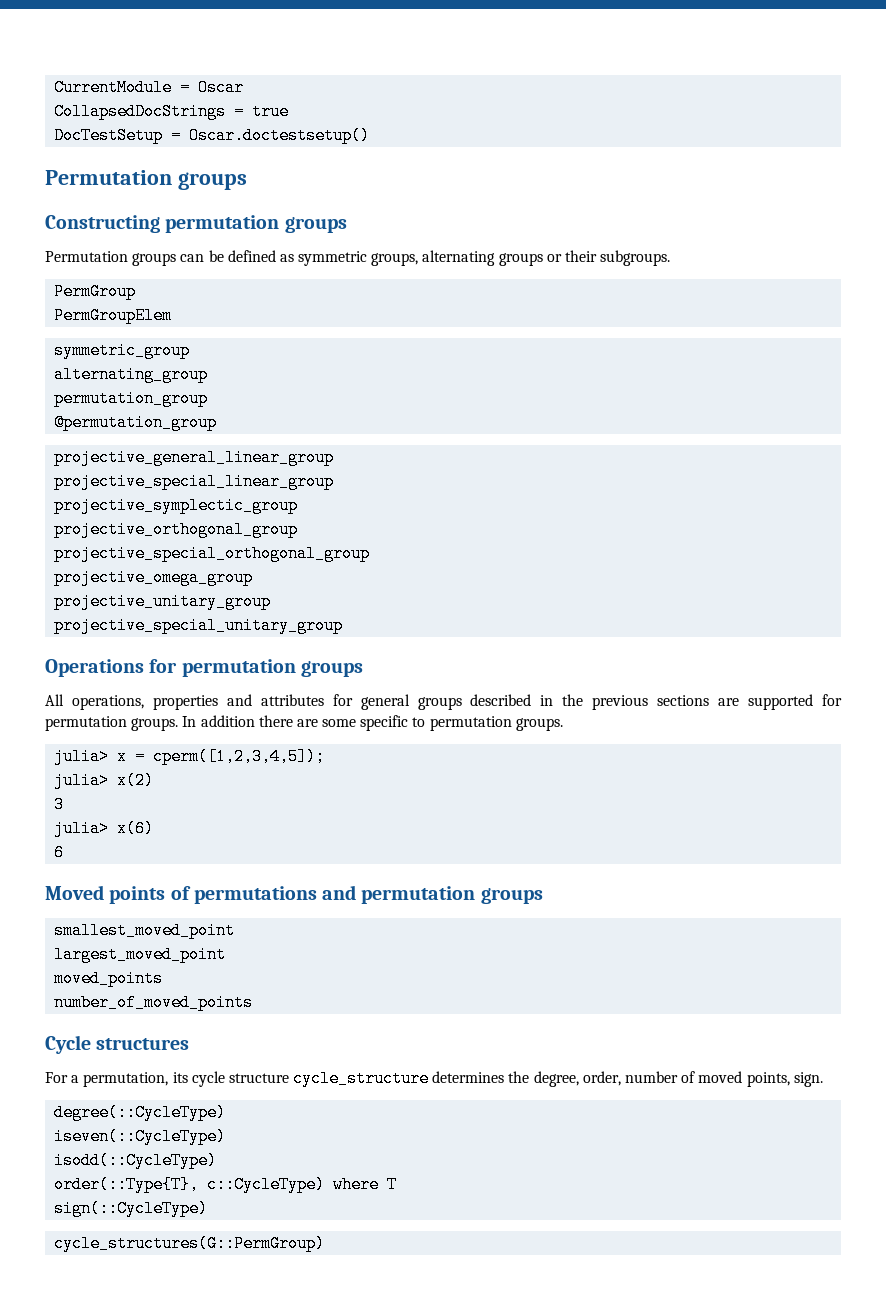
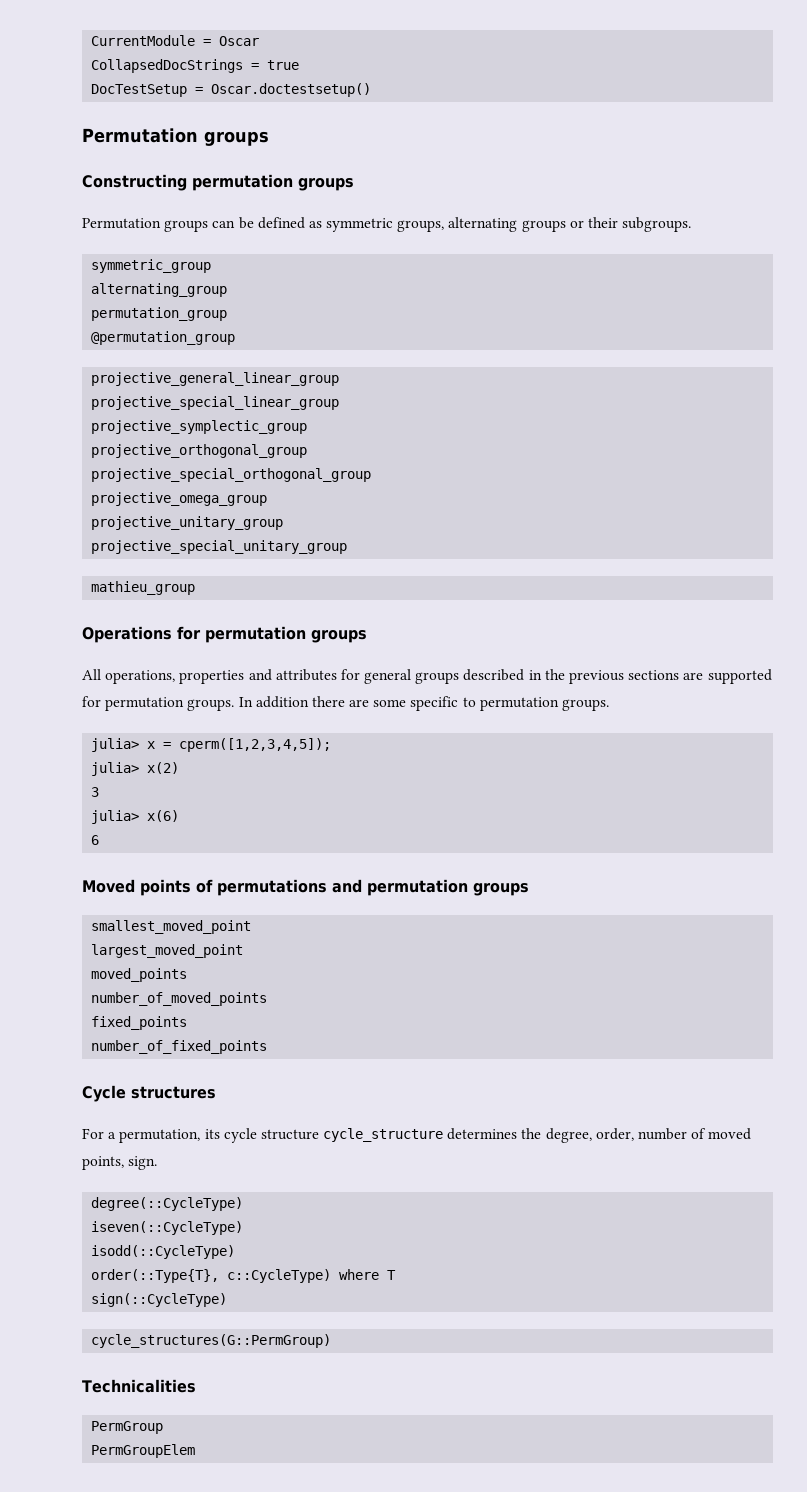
- PermGroup
- PermGroupElem
+ mathieu_group
+ fixed_points
+ number_of_fixed_points
+ Technicalities
+ PermGroup
+ PermGroupElem

